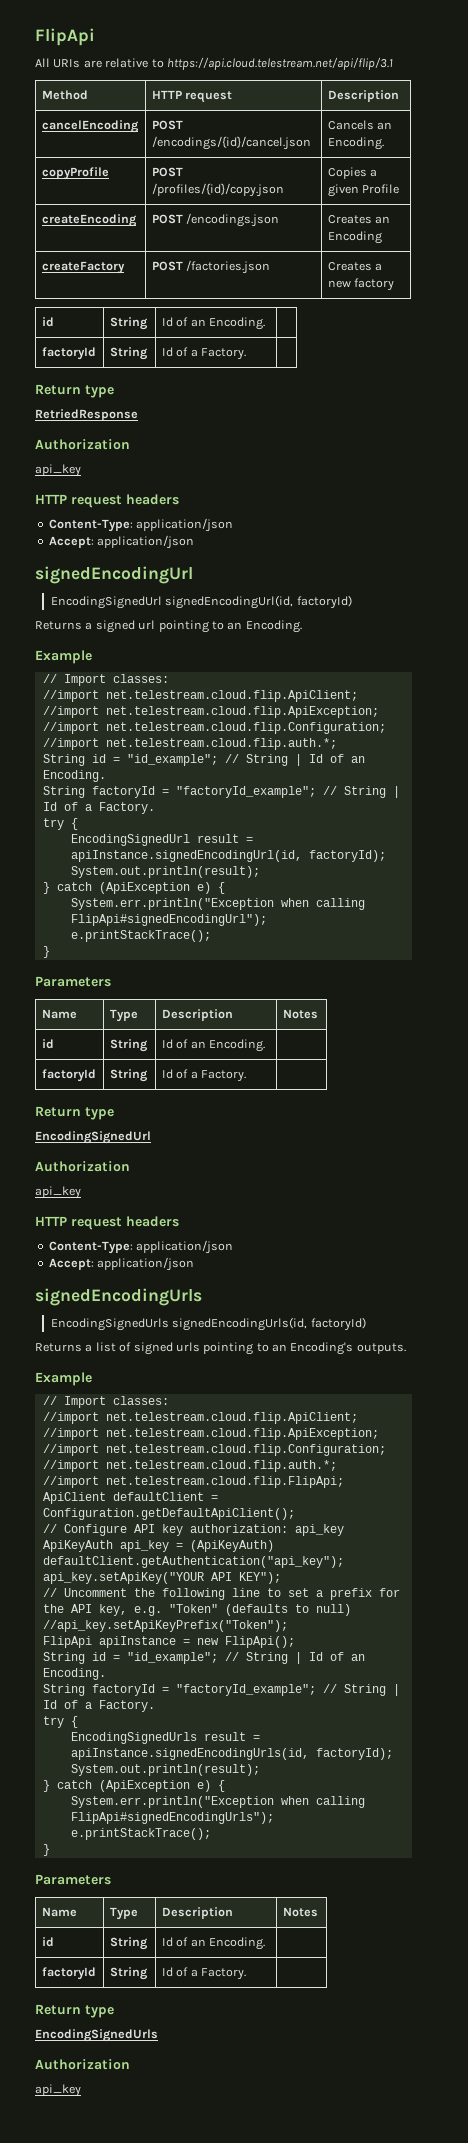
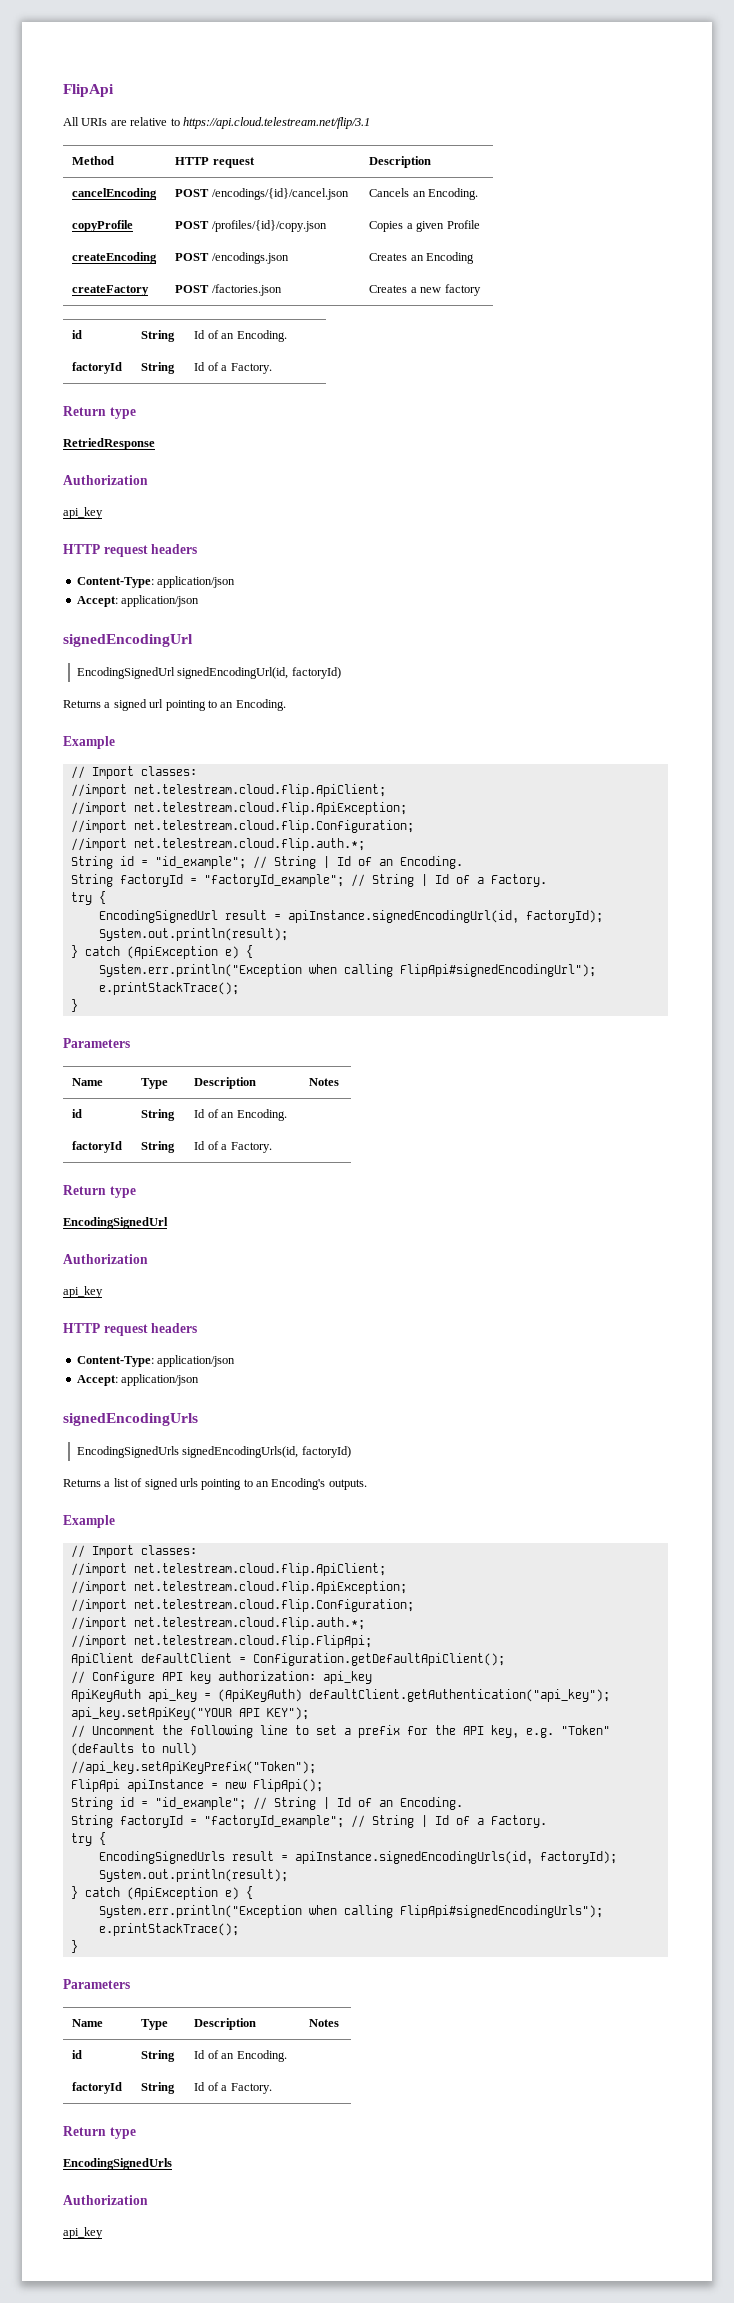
- All URIs are relative to https://api.cloud.telestream.net/api/flip/3.1
+ All URIs are relative to https://api.cloud.telestream.net/flip/3.1

